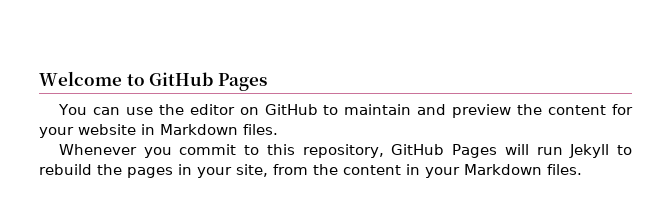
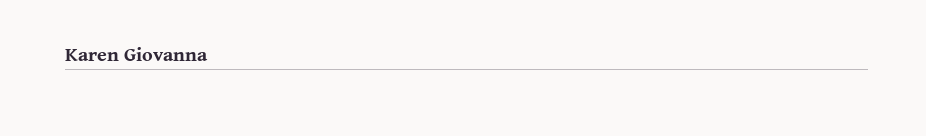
- Welcome to GitHub Pages
- You can use the editor on GitHub to maintain and preview the content for your website in Markdown files.
- Whenever you commit to this repository, GitHub Pages will run Jekyll to rebuild the pages in your site, from the content in your Markdown files.
+ Karen Giovanna

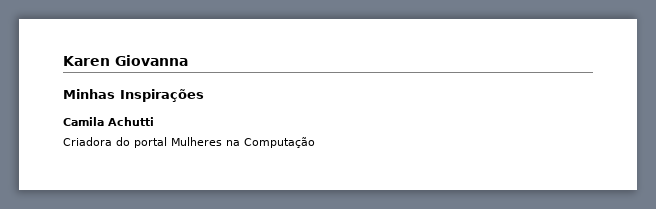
+ Minhas Inspirações
+ Camila Achutti
+ Criadora do portal Mulheres na Computação

